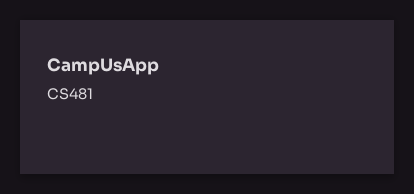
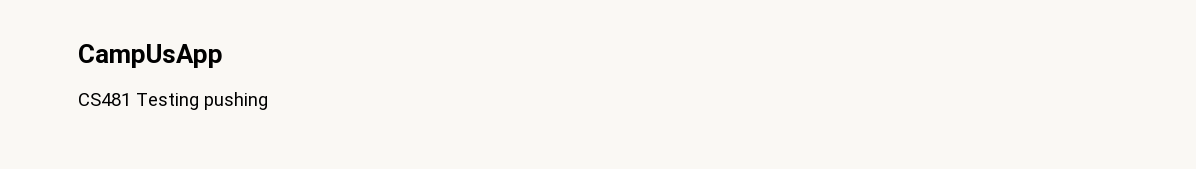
- CS481
+ CS481 Testing pushing

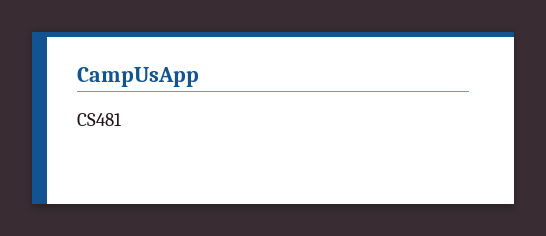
- CS481 Testing pushing
+ CS481

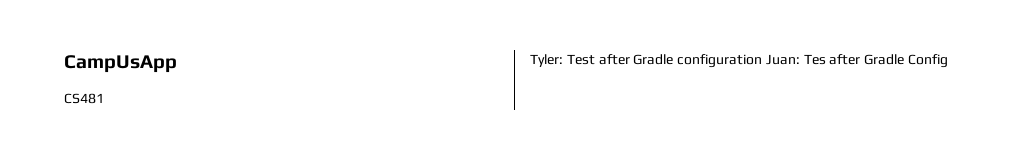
+ Tyler: Test after Gradle configuration Juan: Tes after Gradle Config

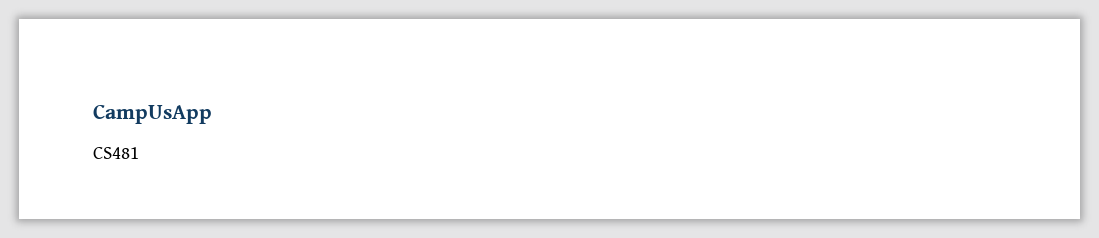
- Tyler: Test after Gradle configuration Juan: Tes after Gradle Config

